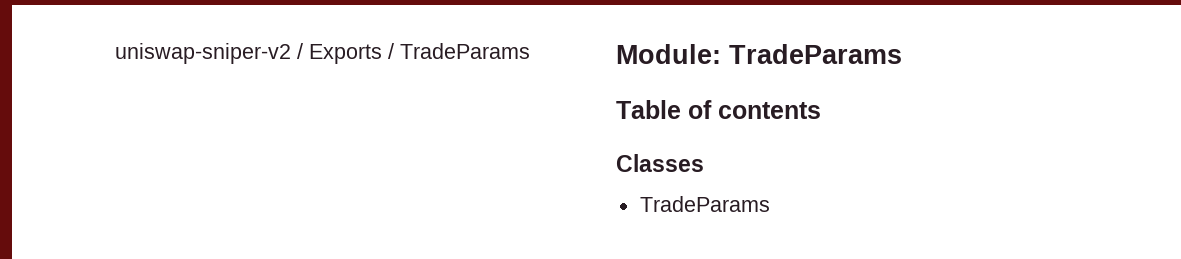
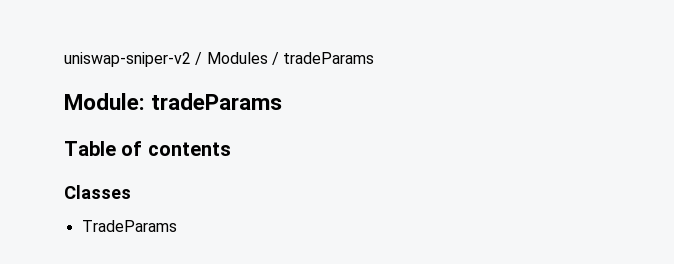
- uniswap-sniper-v2 / Exports / TradeParams
+ uniswap-sniper-v2 / Modules / tradeParams
- Module: TradeParams
+ Module: tradeParams

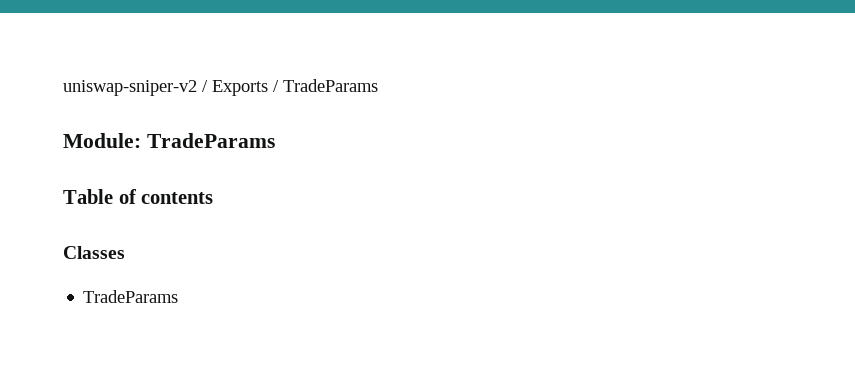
- uniswap-sniper-v2 / Modules / tradeParams
+ uniswap-sniper-v2 / Exports / TradeParams
- Module: tradeParams
+ Module: TradeParams

